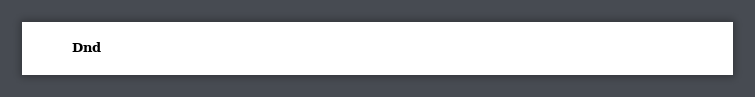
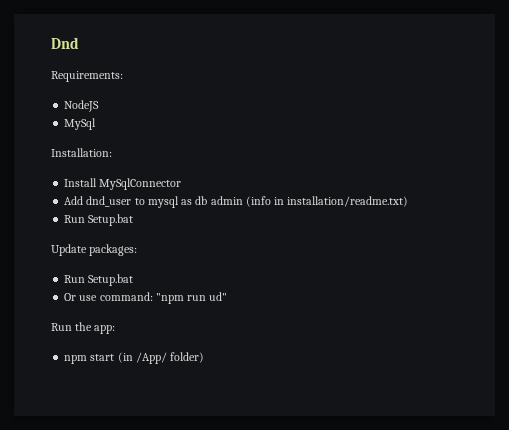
+ Requirements:
+ NodeJS
+ MySql
+ Installation:
+ Install MySqlConnector
+ Add dnd_user to mysql as db admin (info in installation/readme.txt)
+ Run Setup.bat
+ Update packages:
+ Run Setup.bat
+ Or use command: "npm run ud"
+ Run the app:
+ npm start (in /App/ folder)

